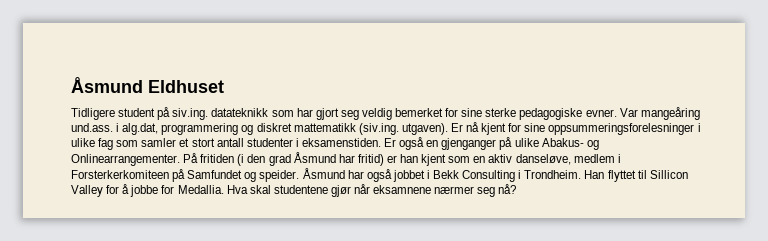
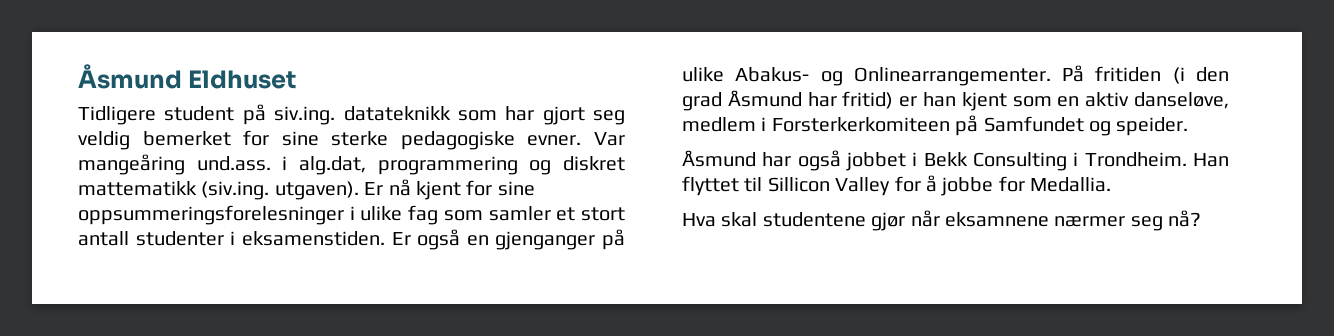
- På fritiden (i den grad Åsmund har fritid) er han kjent som en aktiv danseløve, medlem i Forsterkerkomiteen på Samfundet og speider. Åsmund har også jobbet i Bekk Consulting i Trondheim.
+ På fritiden (i den grad Åsmund har fritid) er han kjent som en aktiv danseløve, medlem i Forsterkerkomiteen på Samfundet og speider.
+ Åsmund har også jobbet i Bekk Consulting i Trondheim.
- Han flyttet til Sillicon Valley for å jobbe for Medallia. Hva skal studentene gjør når eksamnene nærmer seg nå?
+ Han flyttet til Sillicon Valley for å jobbe for Medallia.
+ Hva skal studentene gjør når eksamnene nærmer seg nå?

